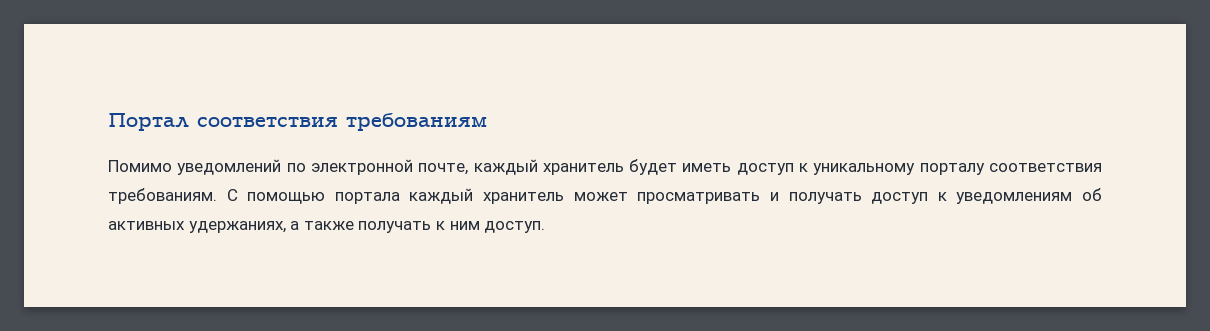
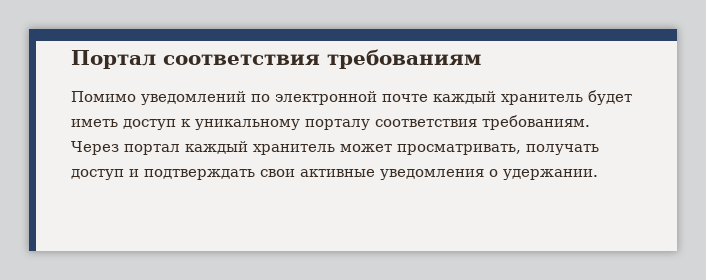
- Помимо уведомлений по электронной почте, каждый хранитель будет иметь доступ к уникальному порталу соответствия требованиям.
+ Помимо уведомлений по электронной почте каждый хранитель будет иметь доступ к уникальному порталу соответствия требованиям.
- С помощью портала каждый хранитель может просматривать и получать доступ к уведомлениям об активных удержаниях, а также получать к ним доступ.
+ Через портал каждый хранитель может просматривать, получать доступ и подтверждать свои активные уведомления о удержании.

